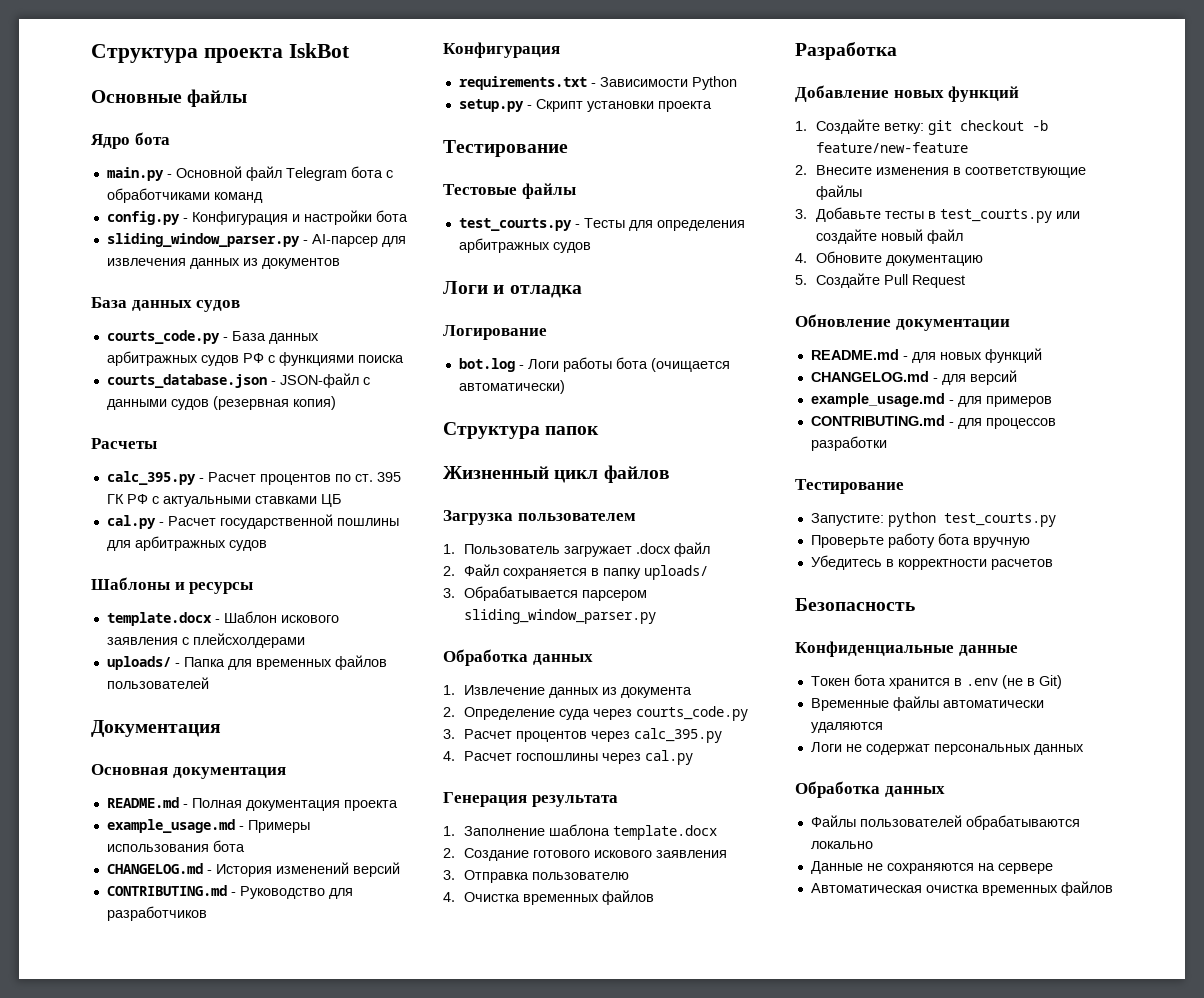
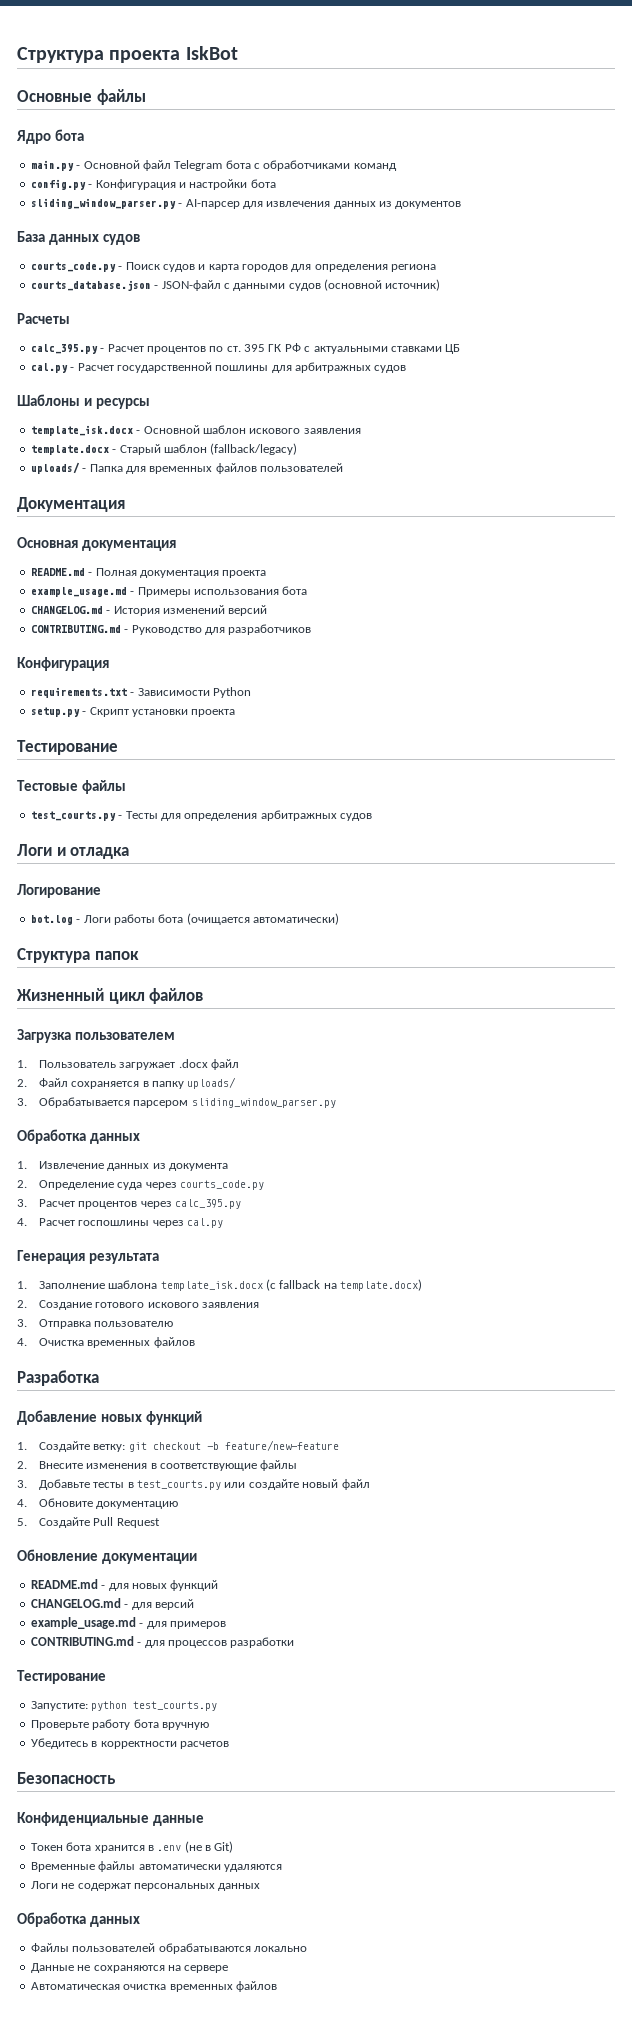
- courts_code.py - База данных арбитражных судов РФ с функциями поиска
+ courts_code.py - Поиск судов и карта городов для определения региона
- courts_database.json - JSON-файл с данными судов (резервная копия)
+ courts_database.json - JSON-файл с данными судов (основной источник)
- template.docx - Шаблон искового заявления с плейсхолдерами
+ template_isk.docx - Основной шаблон искового заявления
+ template.docx - Старый шаблон (fallback/legacy)
- 1. Заполнение шаблона template.docx
+ 1. Заполнение шаблона template_isk.docx (с fallback на template.docx)

